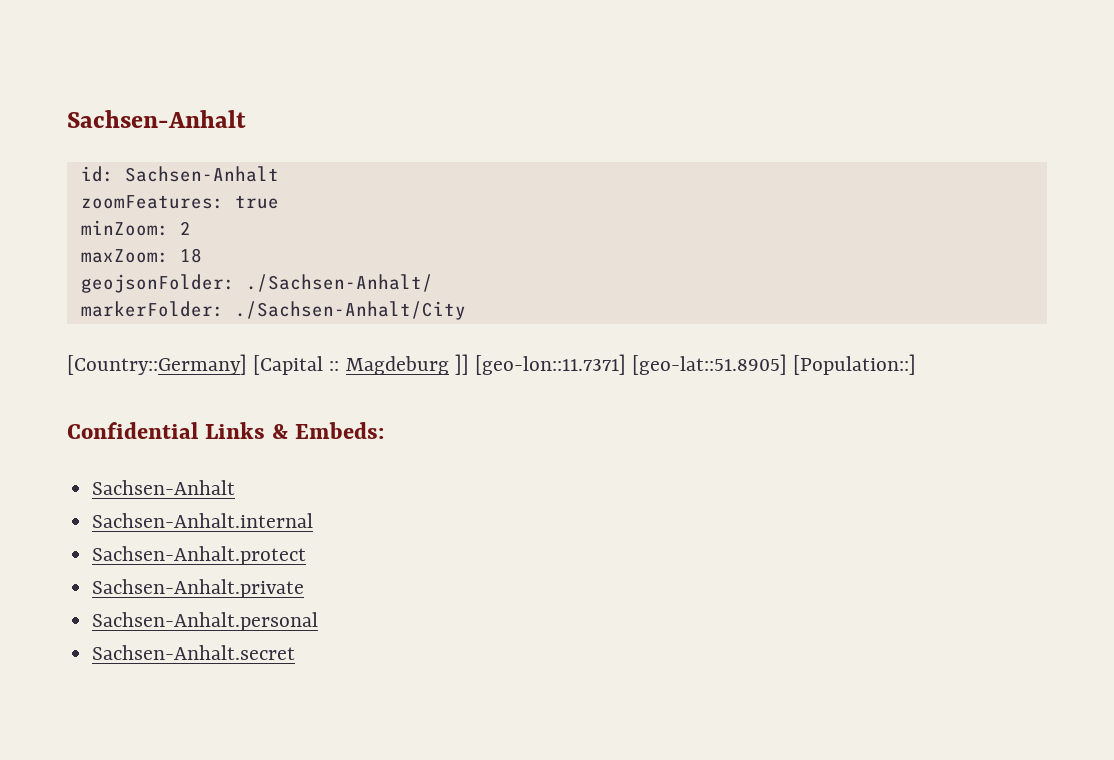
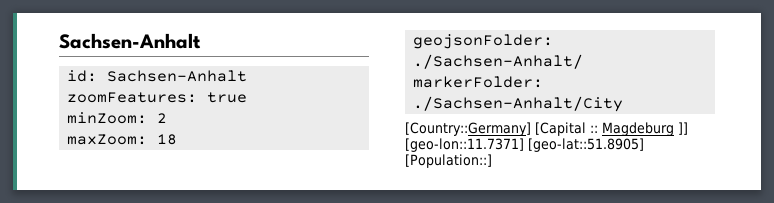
- Confidential Links & Embeds:
- Sachsen-Anhalt
- Sachsen-Anhalt.internal
- Sachsen-Anhalt.protect
- Sachsen-Anhalt.private
- Sachsen-Anhalt.personal
- Sachsen-Anhalt.secret

